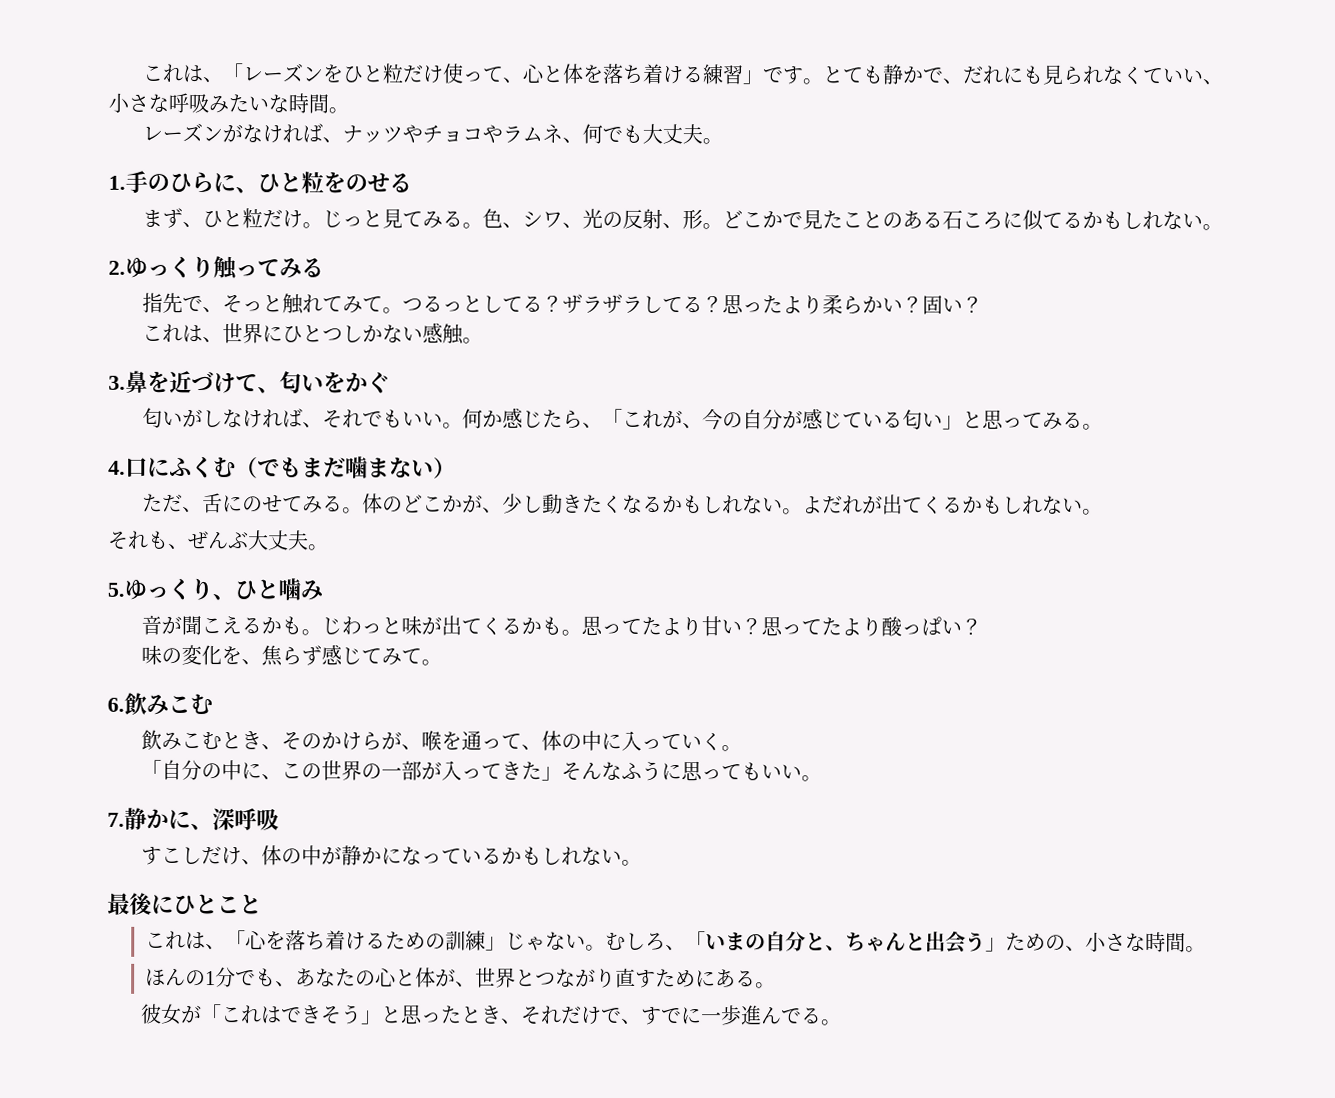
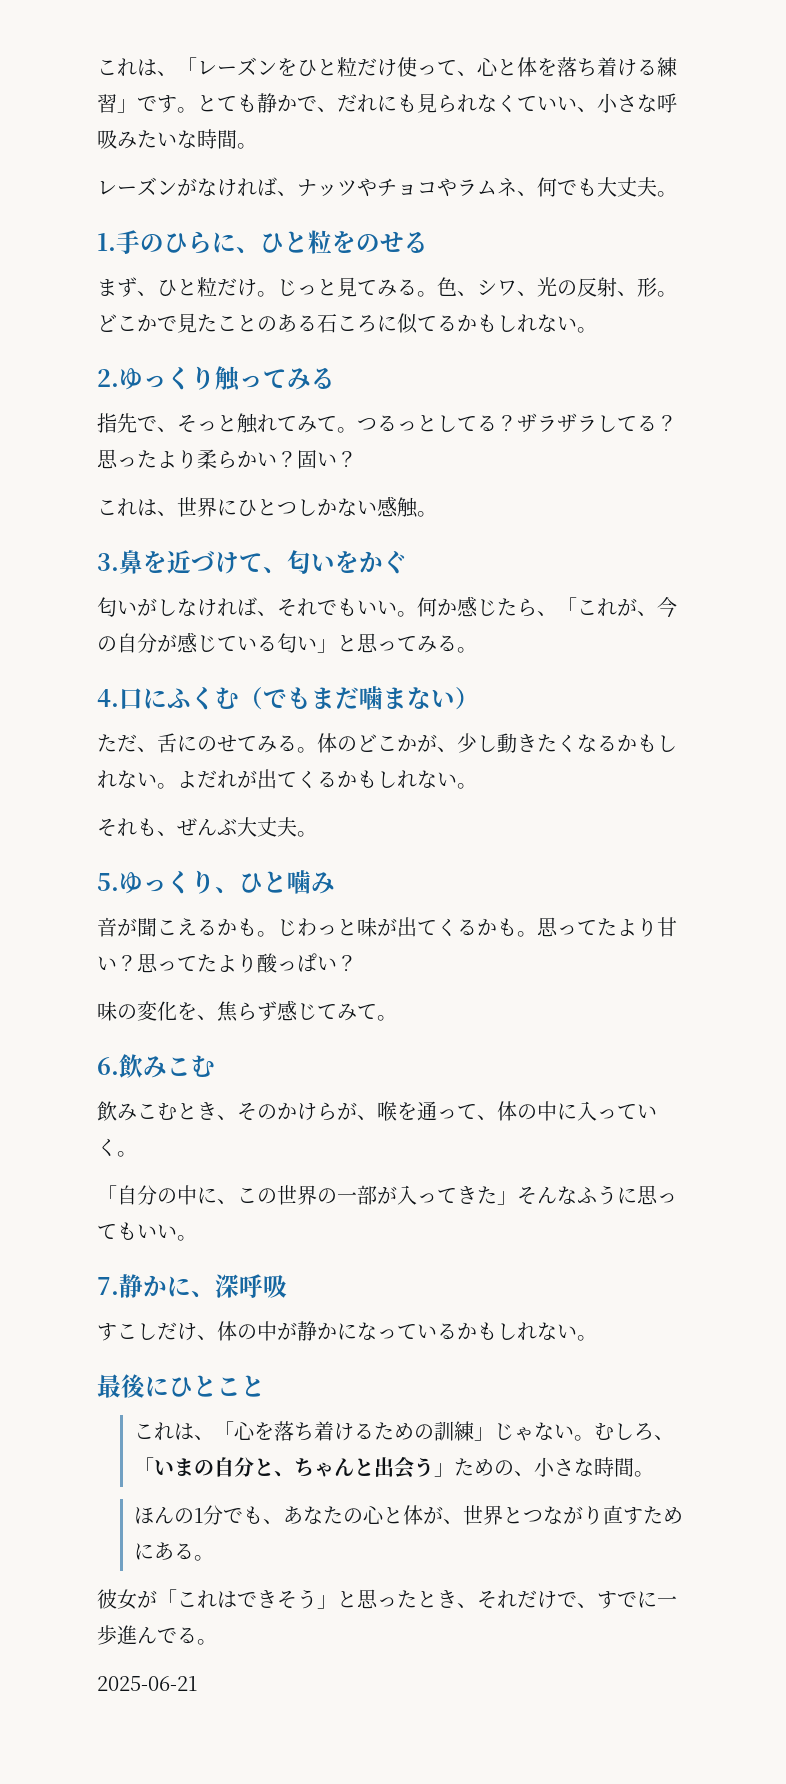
+ 2025-06-21

